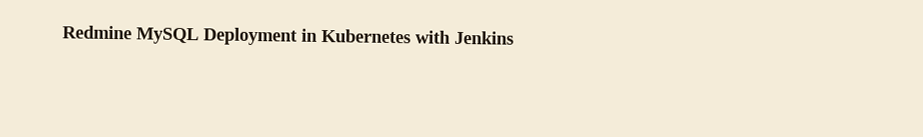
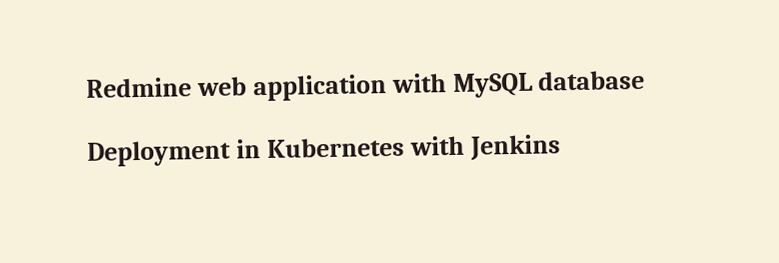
- Redmine MySQL Deployment in Kubernetes with Jenkins
+ Redmine web application with MySQL database
+ Deployment in Kubernetes with Jenkins

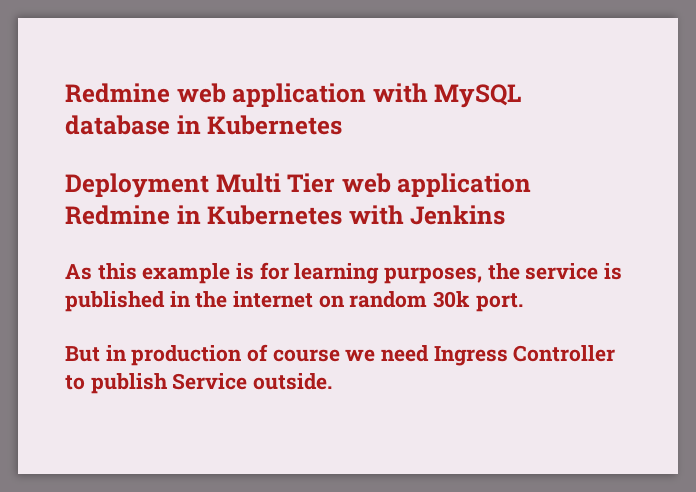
- Redmine web application with MySQL database
+ Redmine web application with MySQL database in Kubernetes
- Deployment in Kubernetes with Jenkins
+ Deployment Multi Tier web application Redmine in Kubernetes with Jenkins
+ As this example is for learning purposes, the service is published in the internet on random 30k port.
+ But in production of course we need Ingress Controller to publish Service outside.

